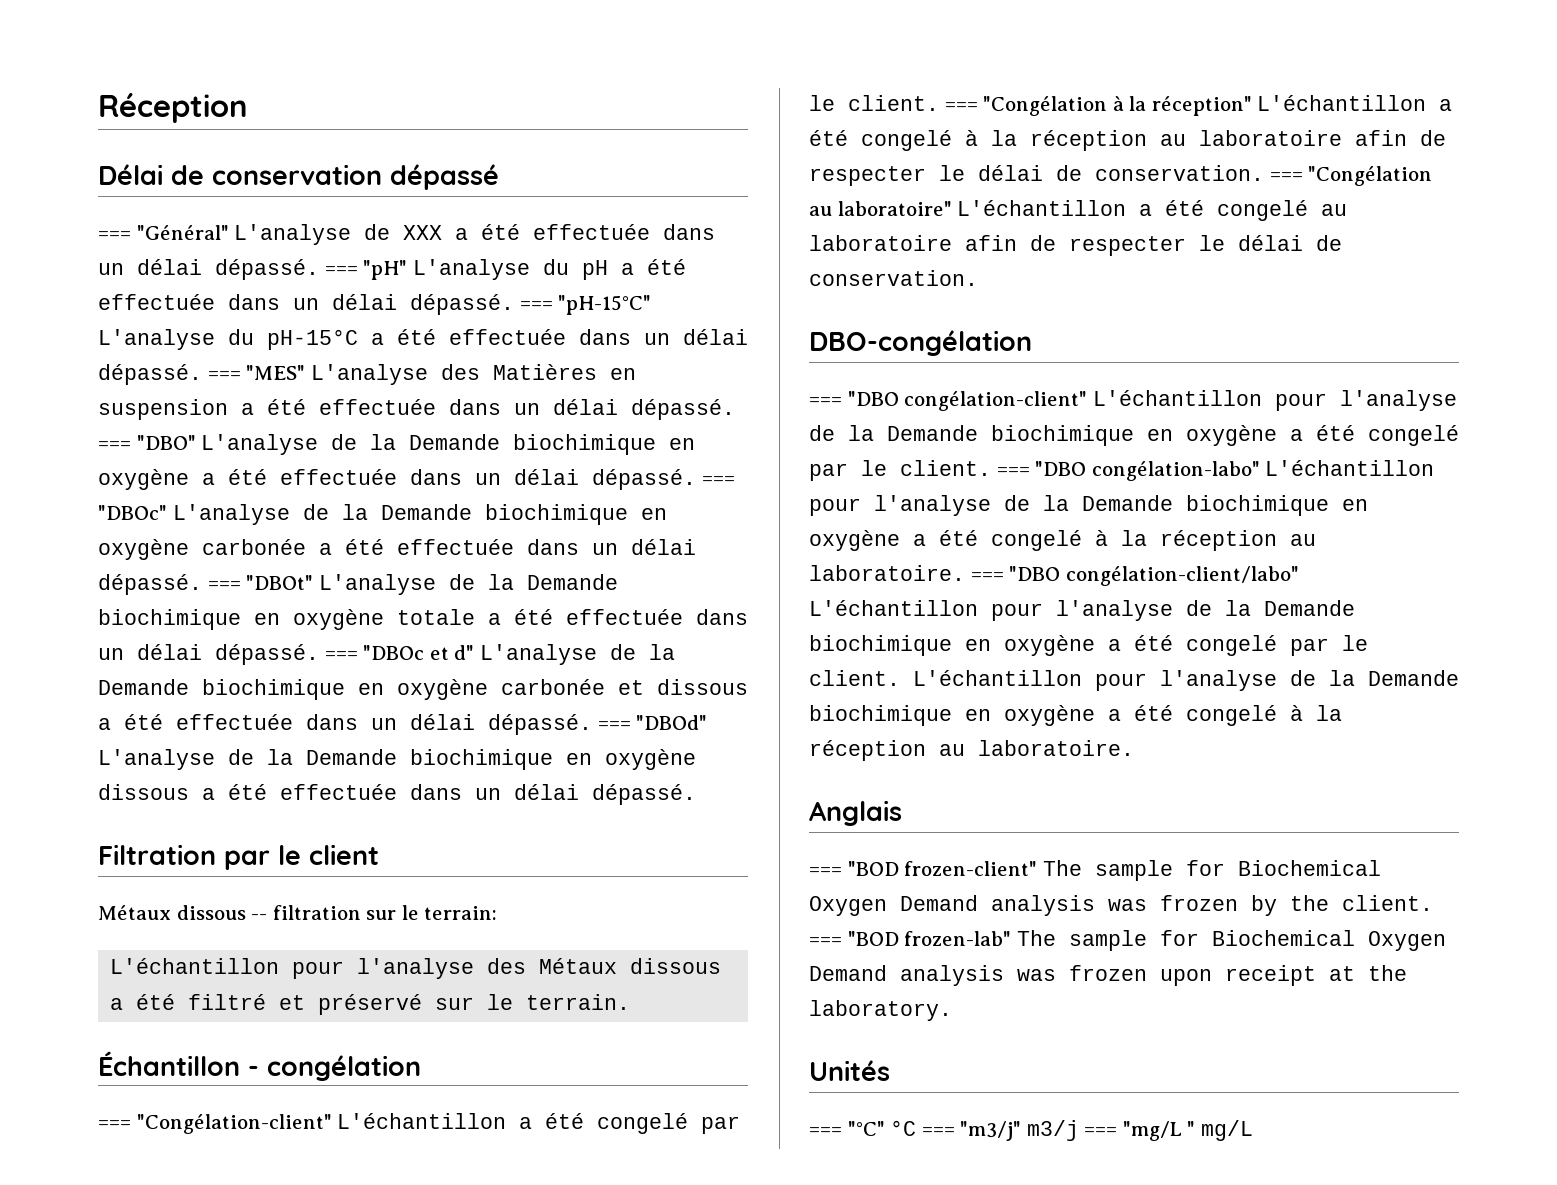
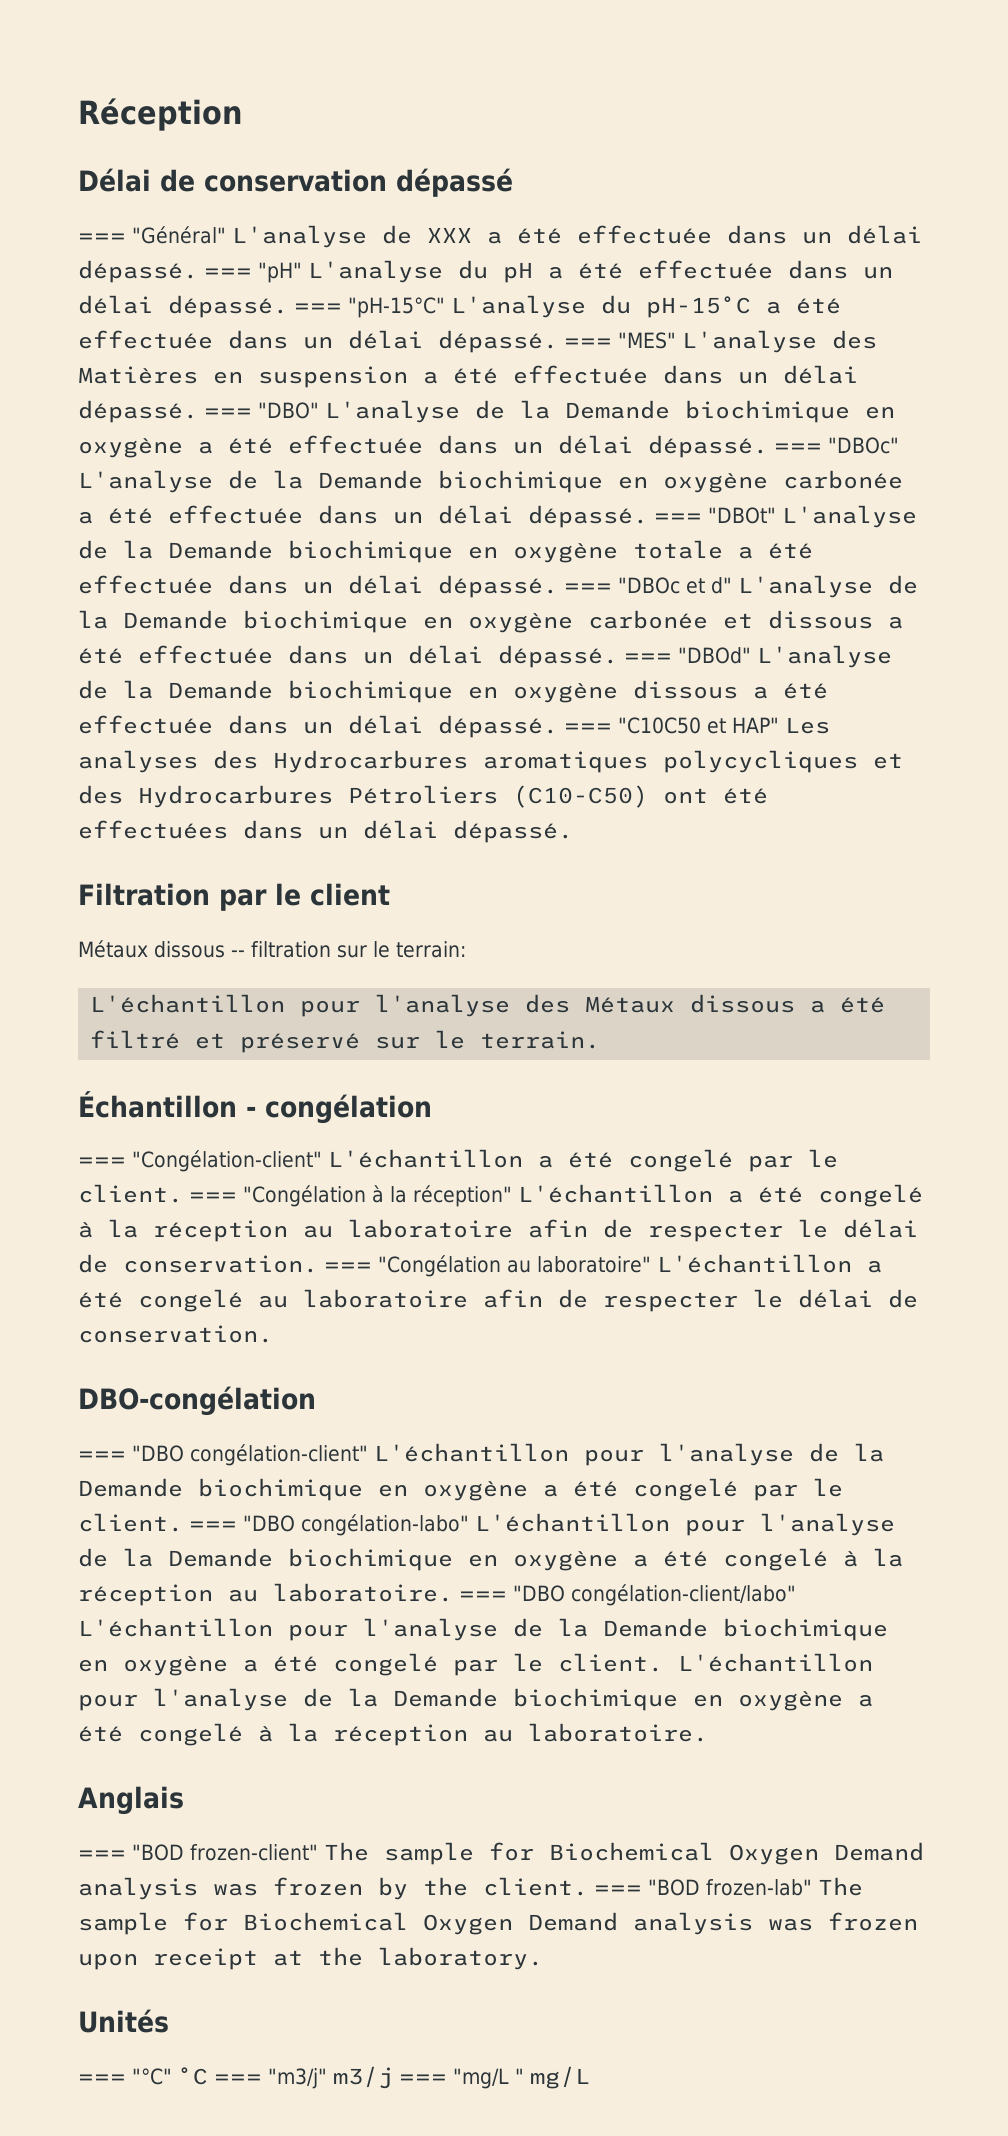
+ === "C10C50 et HAP" Les analyses des Hydrocarbures aromatiques polycycliques et des Hydrocarbures Pétroliers (C10-C50) ont été effectuées dans un délai dépassé.

